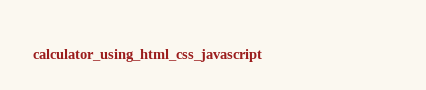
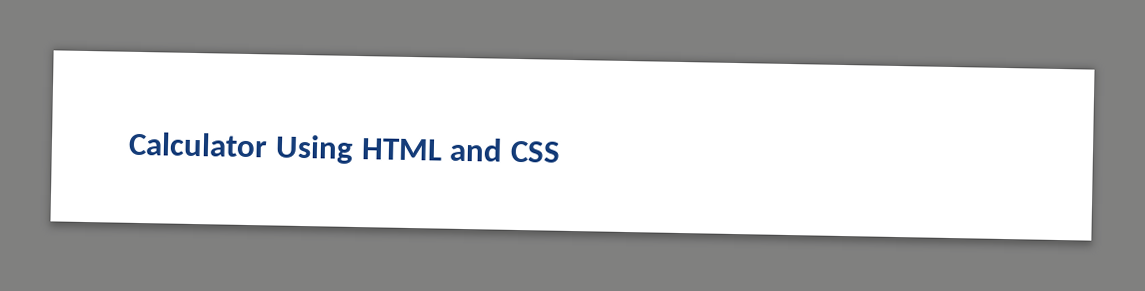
- calculator_using_html_css_javascript
+ Calculator Using HTML and CSS

